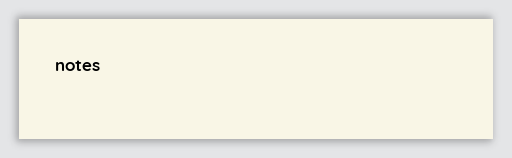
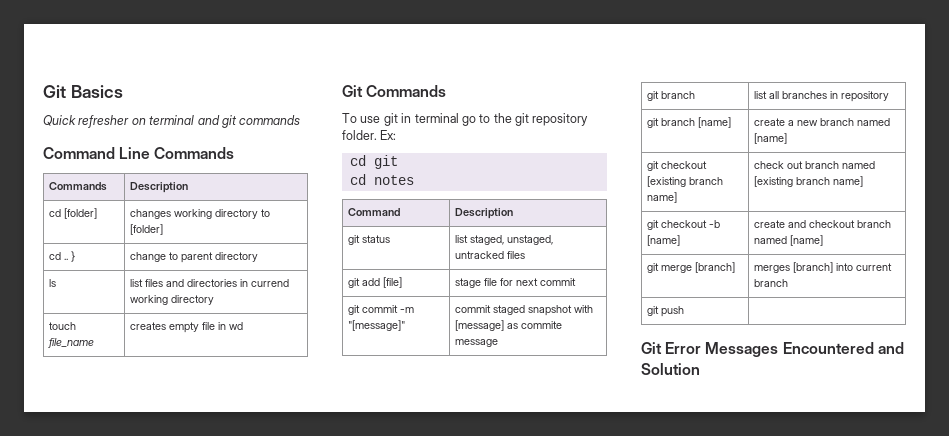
- notes
+ Git Basics
+ Quick refresher on terminal and git commands
+ Command Line Commands
+ Commands | Description
+ cd [folder] | changes working directory to [folder]
+ cd .. } | change to parent directory
+ ls | list files and directories in currend working directory
+ touch file_name | creates empty file in wd
+ Git Commands
+ To use git in terminal go to the git repository folder. Ex:
+ cd git
+ cd notes
+ Command | Description
+ git status | list staged, unstaged, untracked files
+ git add [file] | stage file for next commit
+ git commit -m "[message]" | commit staged snapshot with [message] as commite message
+ git branch | list all branches in repository
+ git branch [name] | create a new branch named [name]
+ git checkout [existing branch name] | check out branch named [existing branch name]
+ git checkout -b [name] | create and checkout branch named [name]
+ git merge [branch] | merges [branch] into current branch
+ git push |
+ Git Error Messages Encountered and Solution

